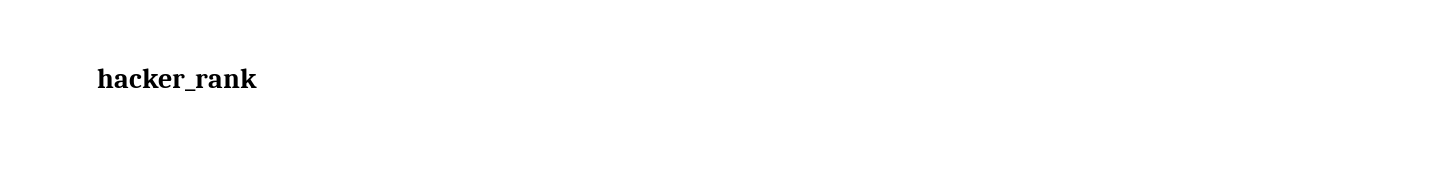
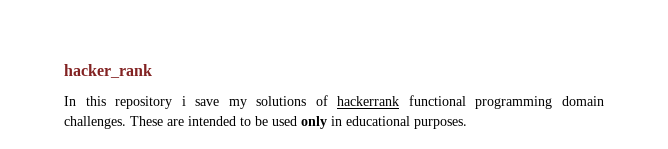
+ In this repository i save my solutions of hackerrank functional programming domain challenges. These are intended to be used only in educational purposes.

